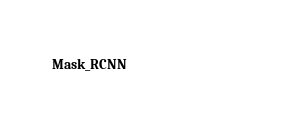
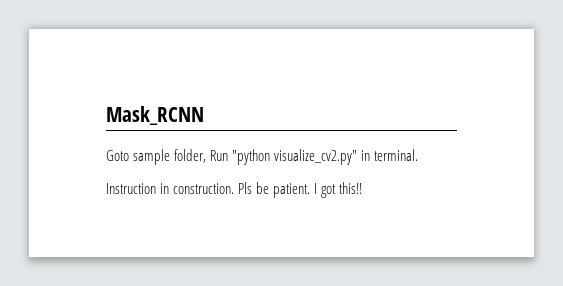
+ Goto sample folder, Run "python visualize_cv2.py" in terminal.
+ Instruction in construction. Pls be patient. I got this!!

